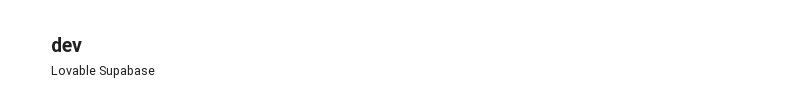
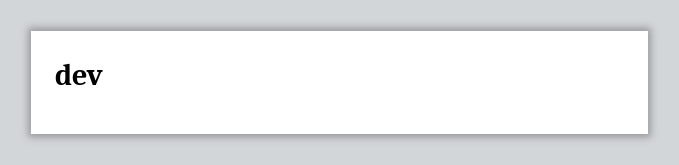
- Lovable Supabase

